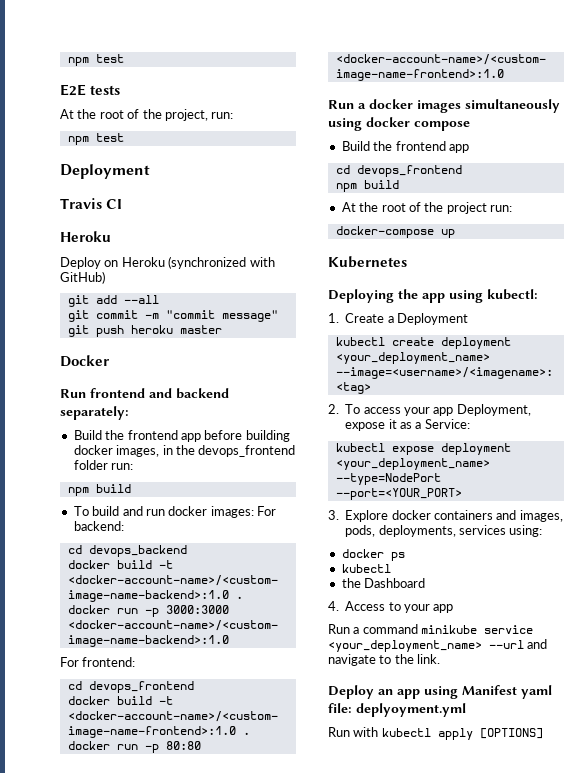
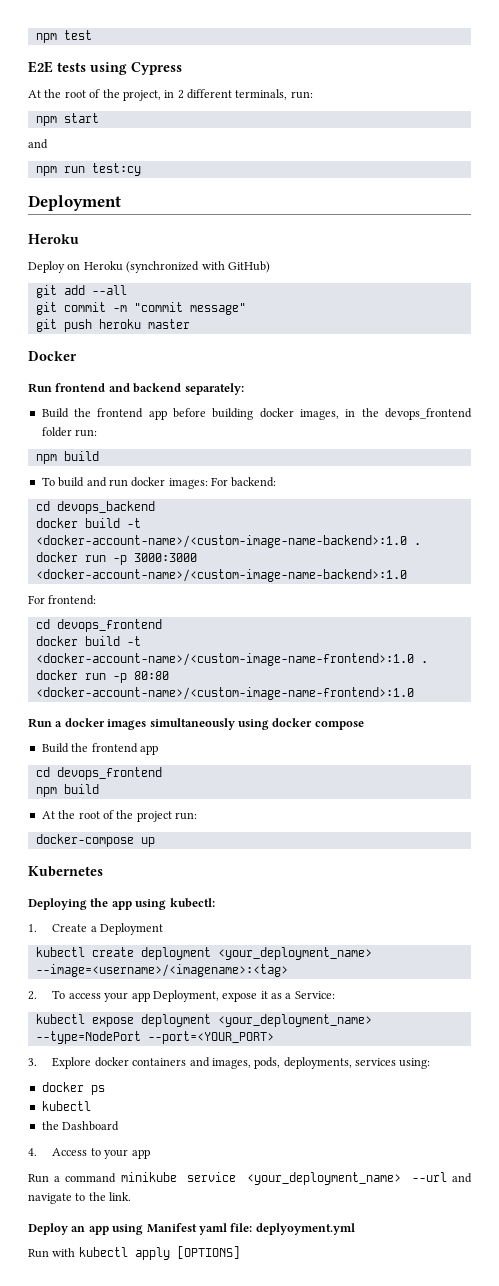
- E2E tests
+ E2E tests using Cypress
- At the root of the project, run:
- npm test
+ At the root of the project, in 2 different terminals, run:
+ npm start
+ and
+ npm run test:cy
  Deployment
- Travis CI

